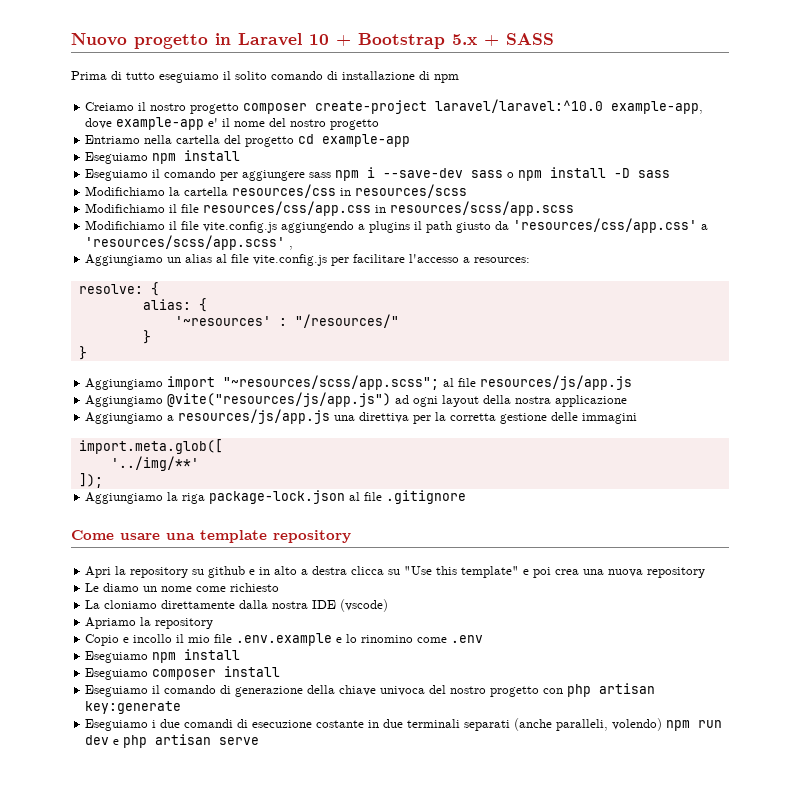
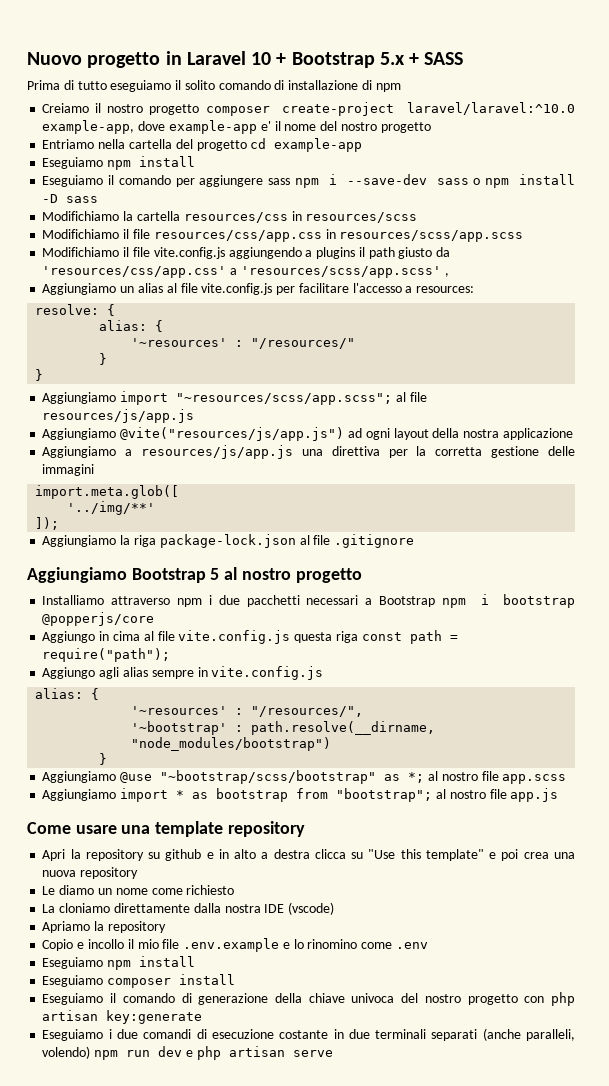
+ Aggiungiamo Bootstrap 5 al nostro progetto
+ Installiamo attraverso npm i due pacchetti necessari a Bootstrap npm i bootstrap @popperjs/core
+ Aggiungo in cima al file vite.config.js questa riga const path = require("path");
+ Aggiungo agli alias sempre in vite.config.js
+ alias: {
+ '~resources' : "/resources/",
+ '~bootstrap' : path.resolve(__dirname, "node_modules/bootstrap")
+ }
+ Aggiungiamo @use "~bootstrap/scss/bootstrap" as *; al nostro file app.scss
+ Aggiungiamo import * as bootstrap from "bootstrap"; al nostro file app.js

